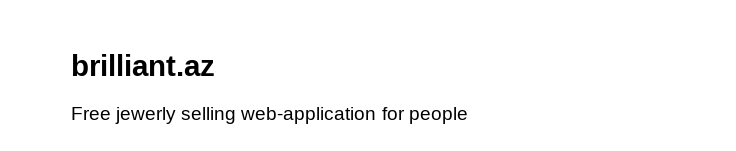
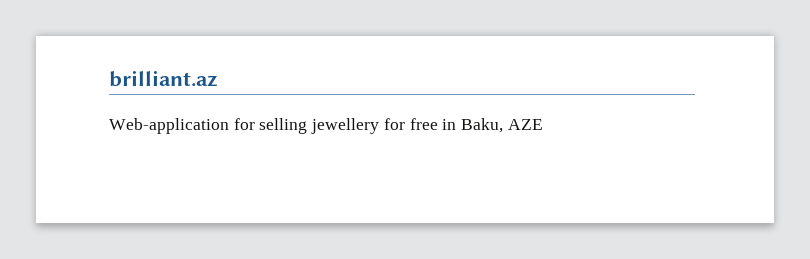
- Free jewerly selling web-application for people
+ Web-application for selling jewellery for free in Baku, AZE

